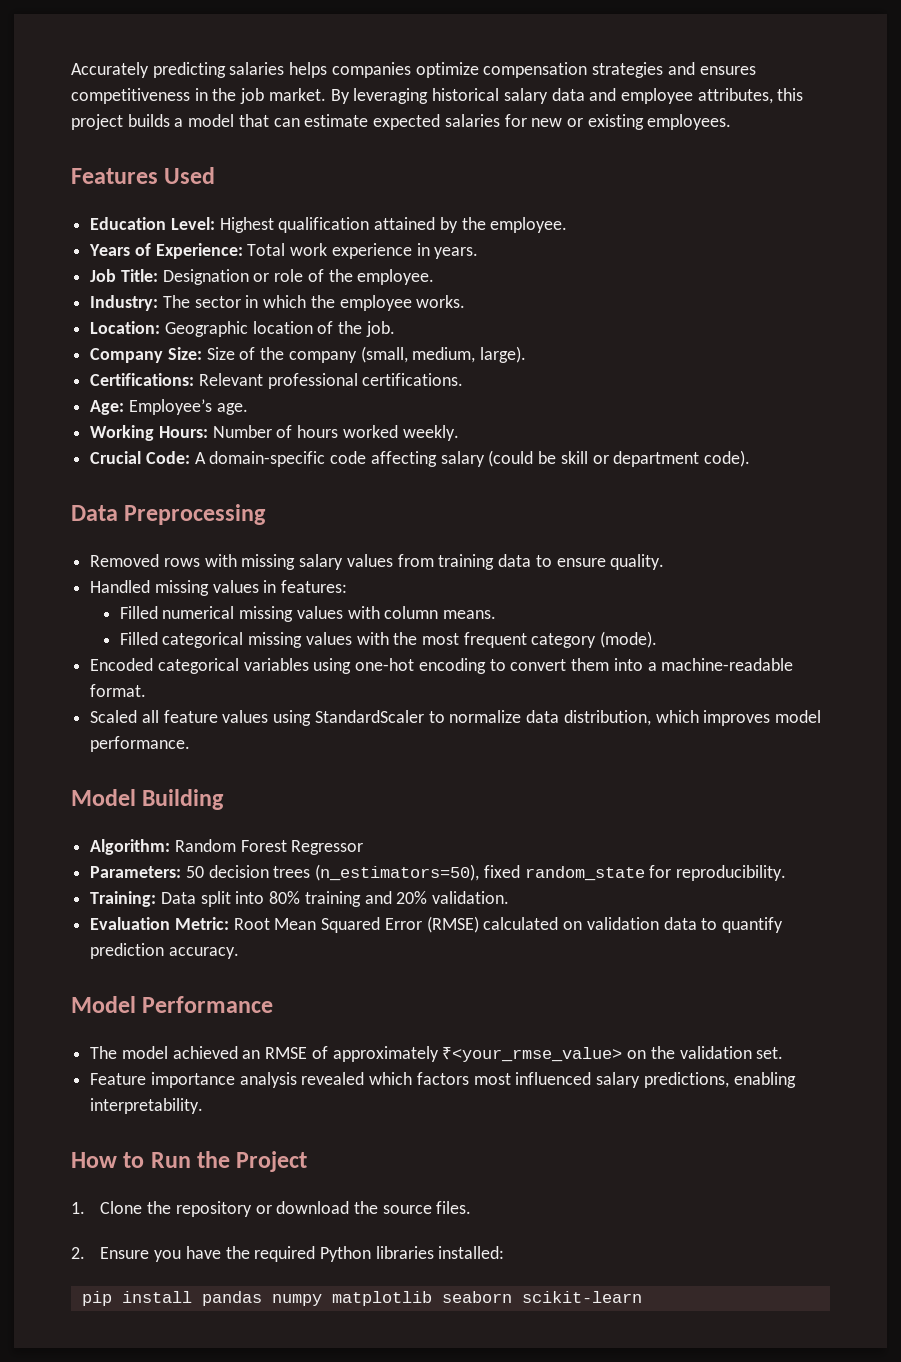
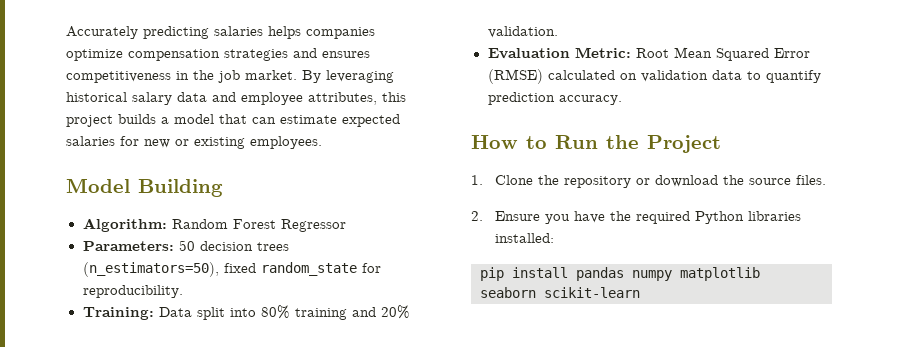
- Features Used
- Education Level: Highest qualification attained by the employee.
- Years of Experience: Total work experience in years.
- Job Title: Designation or role of the employee.
- Industry: The sector in which the employee works.
- Location: Geographic location of the job.
- Company Size: Size of the company (small, medium, large).
- Certifications: Relevant professional certifications.
- Age: Employee’s age.
- Working Hours: Number of hours worked weekly.
- Crucial Code: A domain-specific code affecting salary (could be skill or department code).
- Data Preprocessing
- Removed rows with missing salary values from training data to ensure quality.
- Handled missing values in features:
- Filled numerical missing values with column means.
- Filled categorical missing values with the most frequent category (mode).
- Encoded categorical variables using one-hot encoding to convert them into a machine-readable format.
- Scaled all feature values using StandardScaler to normalize data distribution, which improves model performance.
- Model Performance
- The model achieved an RMSE of approximately ₹<your_rmse_value> on the validation set.
- Feature importance analysis revealed which factors most influenced salary predictions, enabling interpretability.

